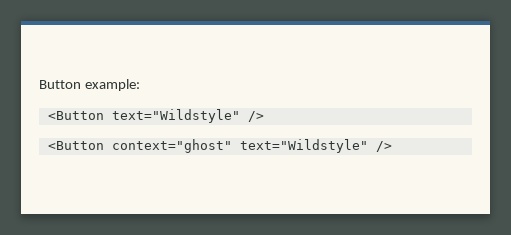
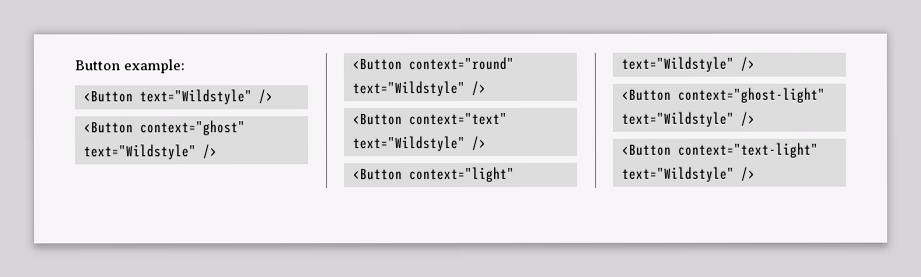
+ <Button context="round" text="Wildstyle" />
+ <Button context="text" text="Wildstyle" />
+ <Button context="light" text="Wildstyle" />
+ <Button context="ghost-light" text="Wildstyle" />
+ <Button context="text-light" text="Wildstyle" />

